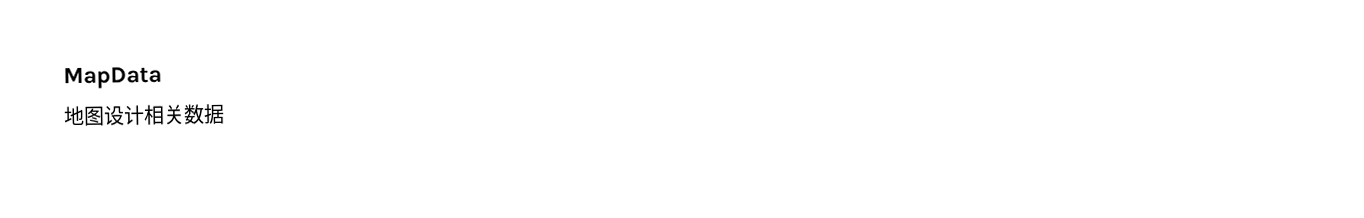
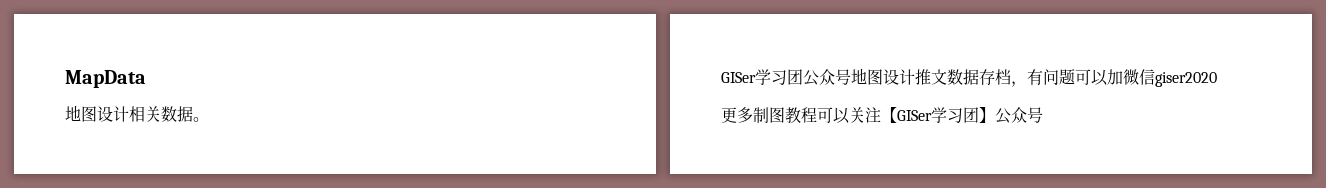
- 地图设计相关数据
+ 地图设计相关数据。
+ GISer学习团公众号地图设计推文数据存档，有问题可以加微信giser2020
+ 更多制图教程可以关注【GISer学习团】公众号

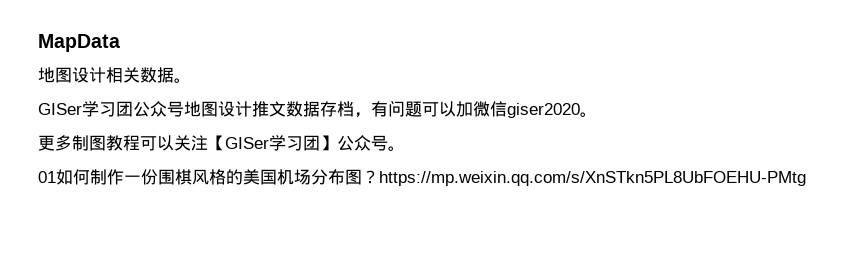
- GISer学习团公众号地图设计推文数据存档，有问题可以加微信giser2020
+ GISer学习团公众号地图设计推文数据存档，有问题可以加微信giser2020。
- 更多制图教程可以关注【GISer学习团】公众号
+ 更多制图教程可以关注【GISer学习团】公众号。
+ 01如何制作一份围棋风格的美国机场分布图？https://mp.weixin.qq.com/s/XnSTkn5PL8UbFOEHU-PMtg

